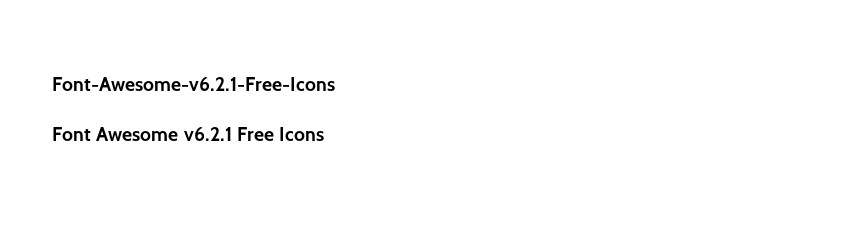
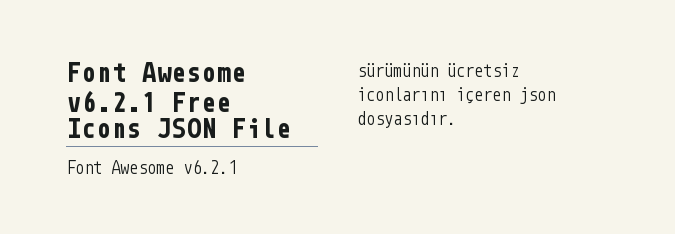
- Font-Awesome-v6.2.1-Free-Icons
- Font Awesome v6.2.1 Free Icons
+ Font Awesome v6.2.1 Free Icons JSON File
+ Font Awesome v6.2.1 sürümünün ücretsiz iconlarını içeren json dosyasıdır.

